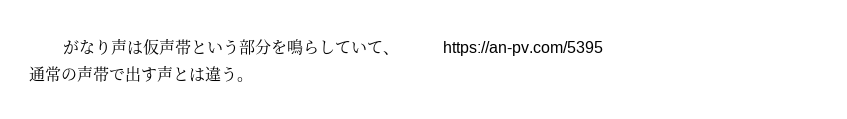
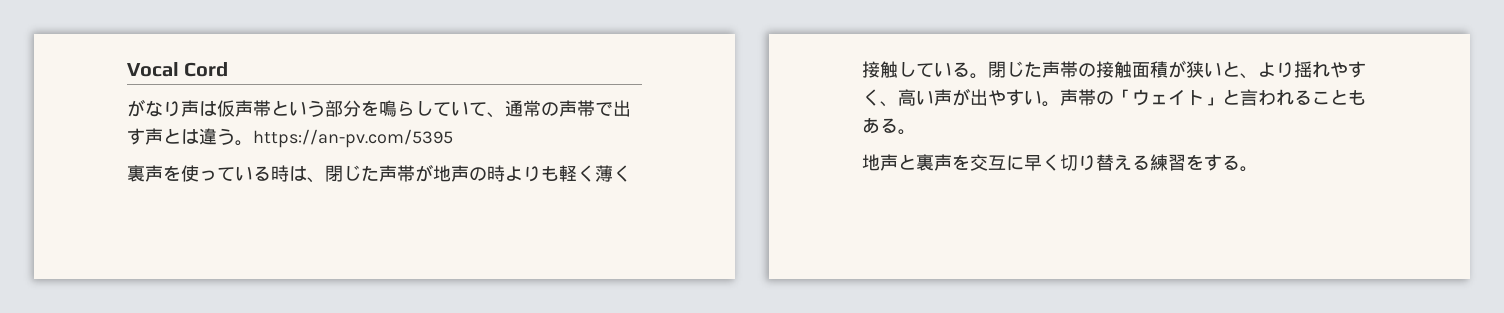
+ Vocal Cord
+ 裏声を使っている時は、閉じた声帯が地声の時よりも軽く薄く接触している。閉じた声帯の接触面積が狭いと、より揺れやすく、高い声が出やすい。声帯の「ウェイト」と言われることもある。
+ 地声と裏声を交互に早く切り替える練習をする。

